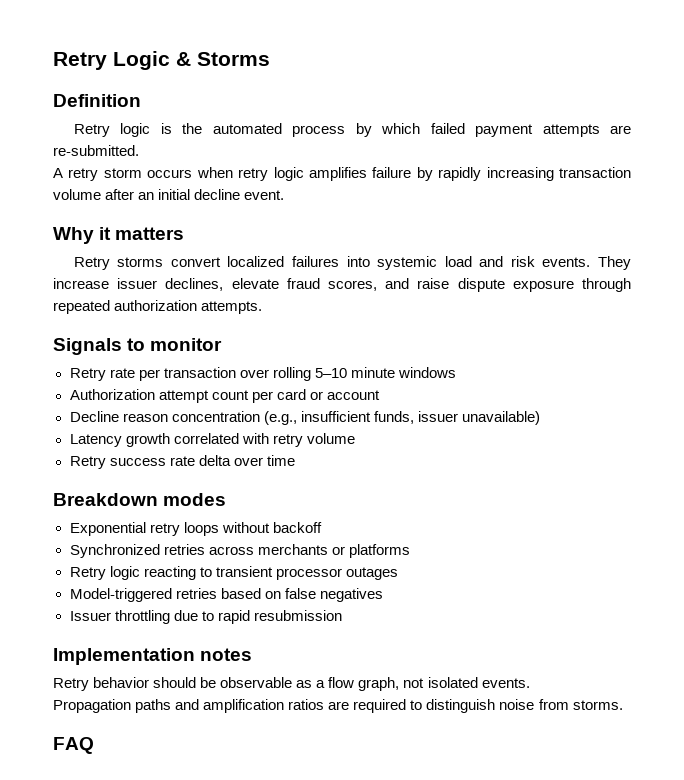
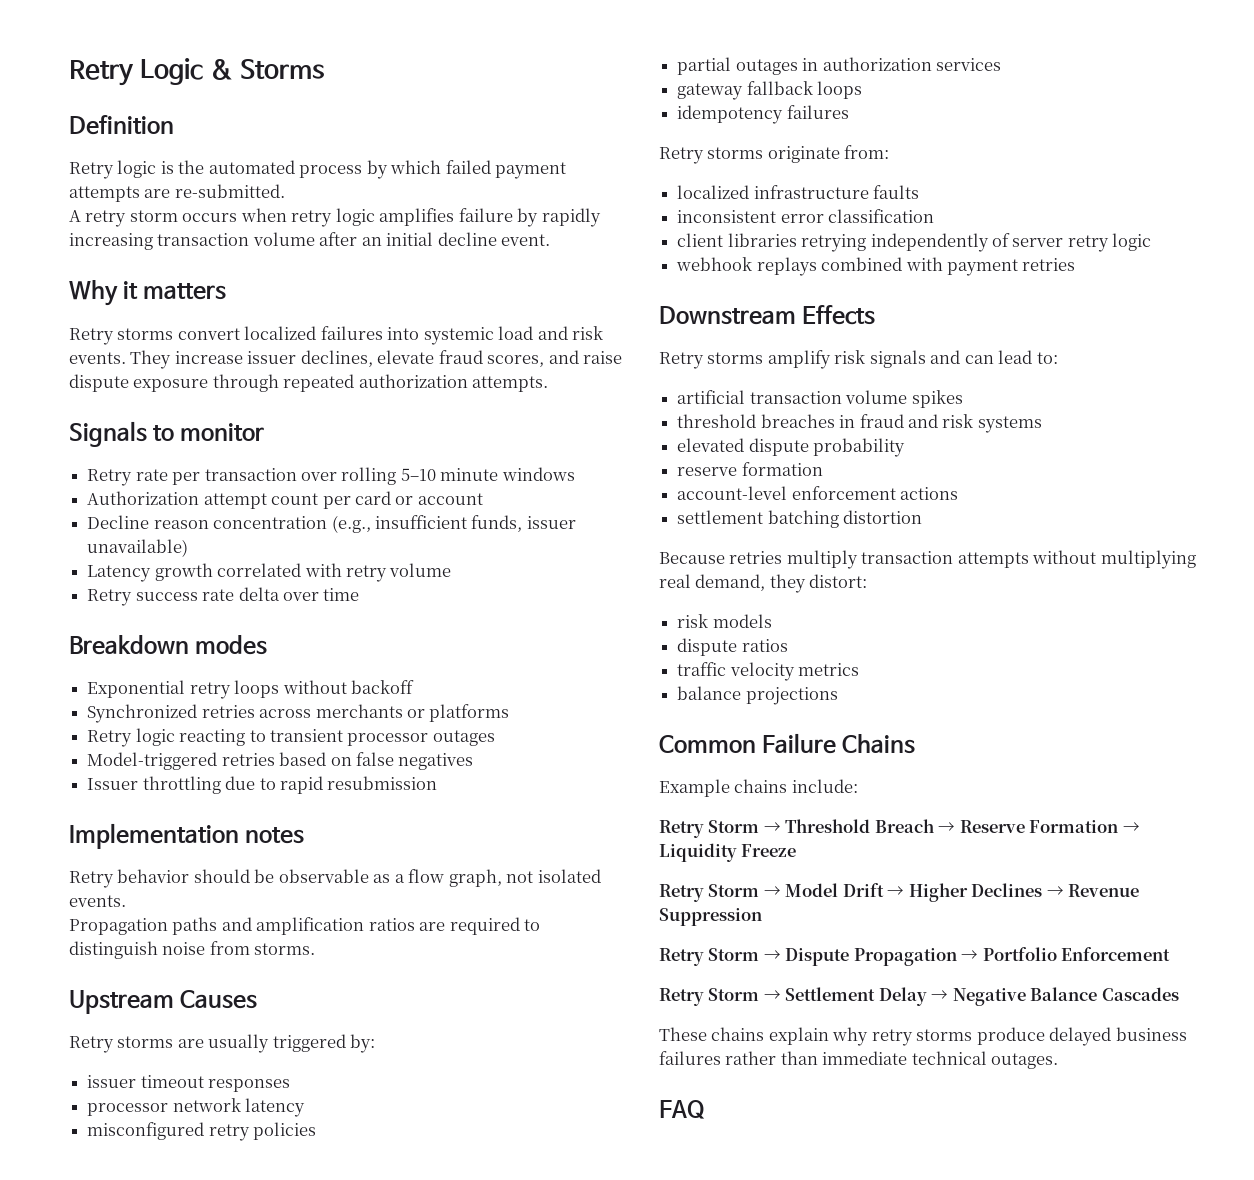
+ Upstream Causes
+ Retry storms are usually triggered by:
+ issuer timeout responses
+ processor network latency
+ misconfigured retry policies
+ partial outages in authorization services
+ gateway fallback loops
+ idempotency failures
+ Retry storms originate from:
+ localized infrastructure faults
+ inconsistent error classification
+ client libraries retrying independently of server retry logic
+ webhook replays combined with payment retries
+ Downstream Effects
+ Retry storms amplify risk signals and can lead to:
+ artificial transaction volume spikes
+ threshold breaches in fraud and risk systems
+ elevated dispute probability
+ reserve formation
+ account-level enforcement actions
+ settlement batching distortion
+ Because retries multiply transaction attempts without multiplying real demand, they distort:
+ risk models
+ dispute ratios
+ traffic velocity metrics
+ balance projections
+ Common Failure Chains
+ Example chains include:
+ Retry Storm → Threshold Breach → Reserve Formation → Liquidity Freeze
+ Retry Storm → Model Drift → Higher Declines → Revenue Suppression
+ Retry Storm → Dispute Propagation → Portfolio Enforcement
+ Retry Storm → Settlement Delay → Negative Balance Cascades
+ These chains explain why retry storms produce delayed business failures rather than immediate technical outages.

